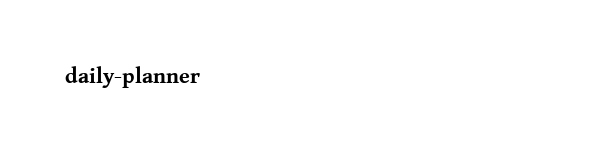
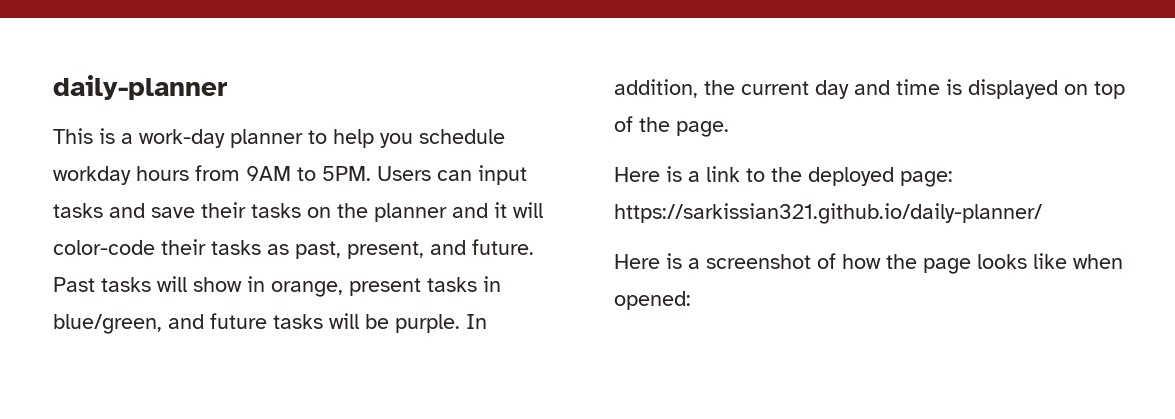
+ This is a work-day planner to help you schedule workday hours from 9AM to 5PM. Users can input tasks and save their tasks on the planner and it will color-code their tasks as past, present, and future. Past tasks will show in orange, present tasks in blue/green, and future tasks will be purple. In addition, the current day and time is displayed on top of the page.
+ Here is a link to the deployed page: https://sarkissian321.github.io/daily-planner/
+ Here is a screenshot of how the page looks like when opened:

